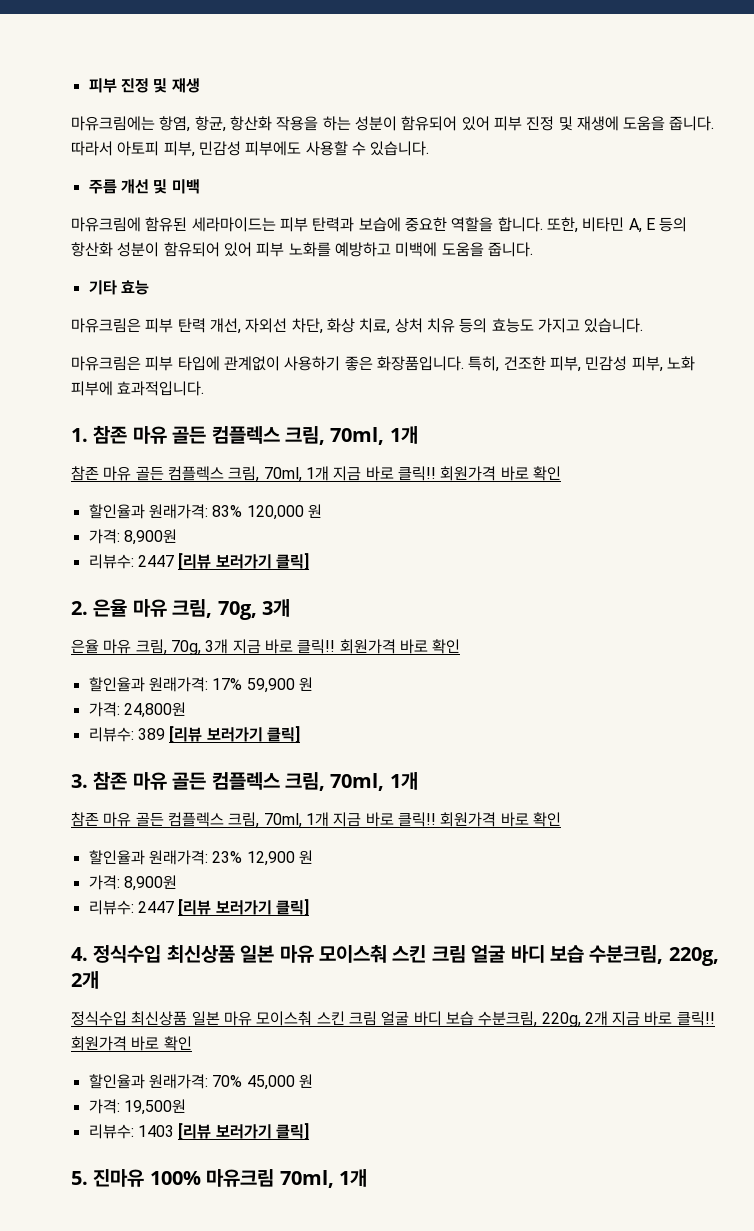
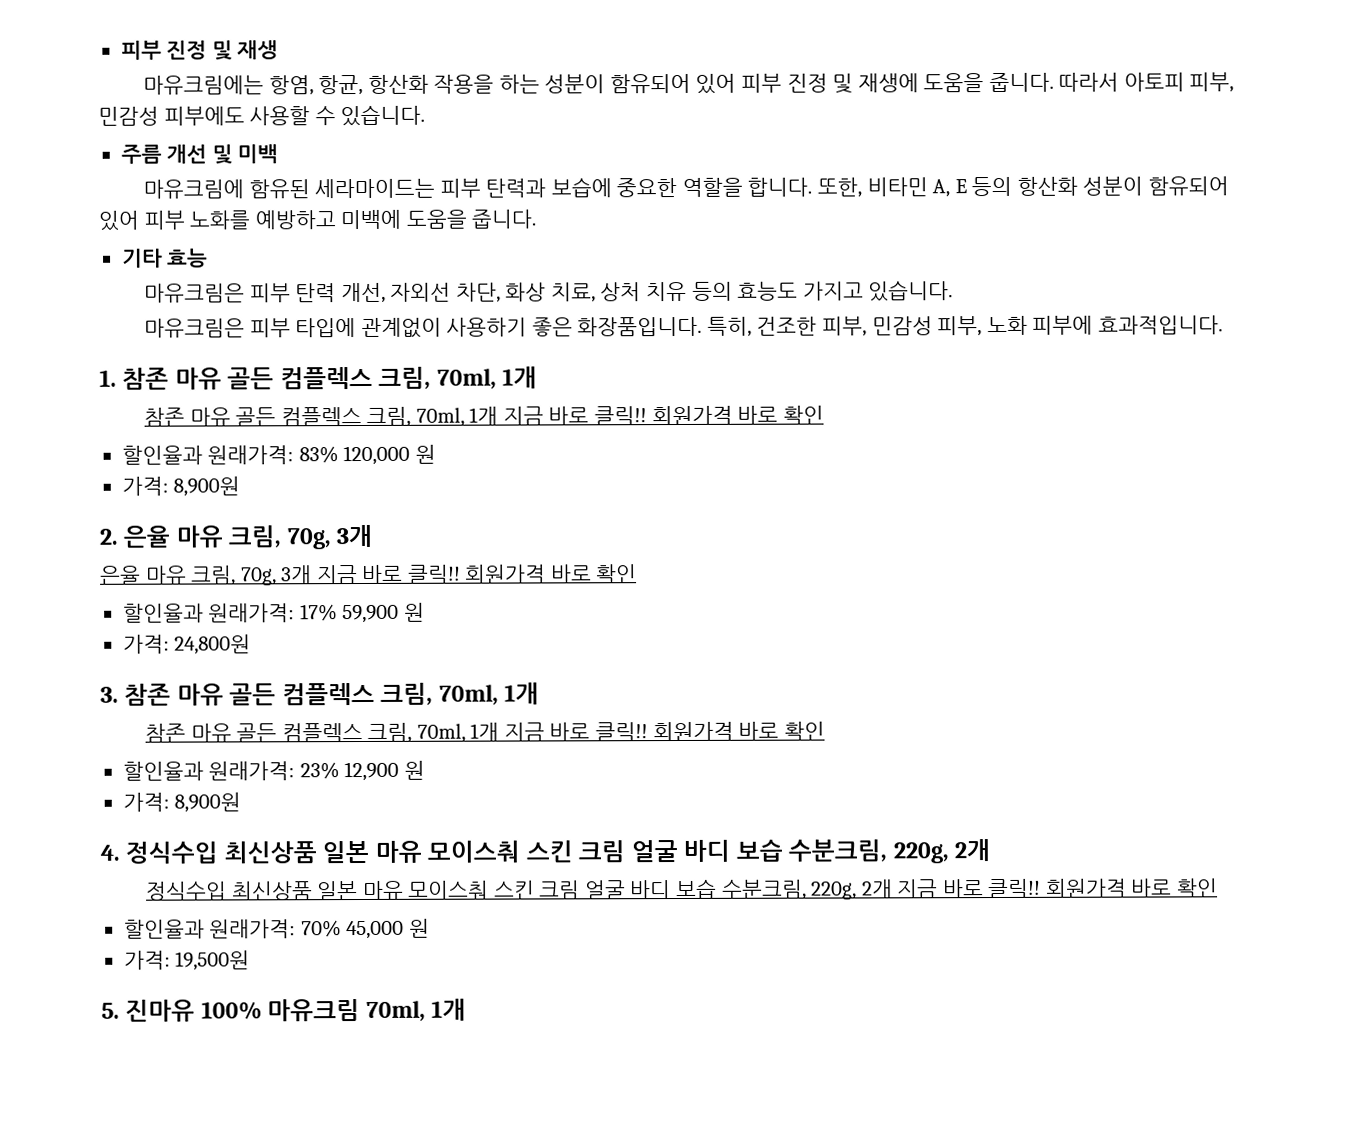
  할인율과 원래가격: 83% 120,000 원
  가격: 8,900원
- 리뷰수: 2447 [리뷰 보러가기 클릭]
- 리뷰수: 389 [리뷰 보러가기 클릭]
  할인율과 원래가격: 23% 12,900 원
  가격: 8,900원
- 리뷰수: 2447 [리뷰 보러가기 클릭]
- 리뷰수: 1403 [리뷰 보러가기 클릭]

